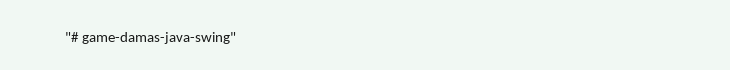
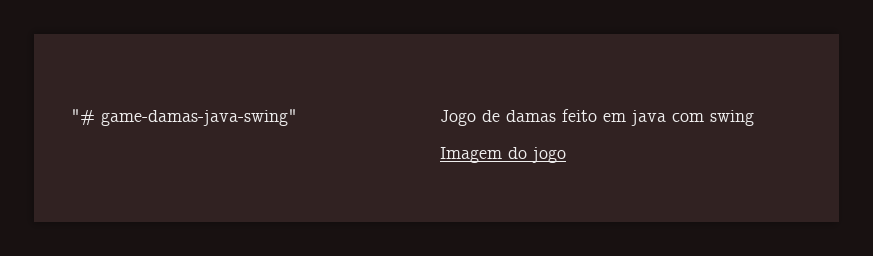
+ Jogo de damas feito em java com swing
+ Imagem do jogo

